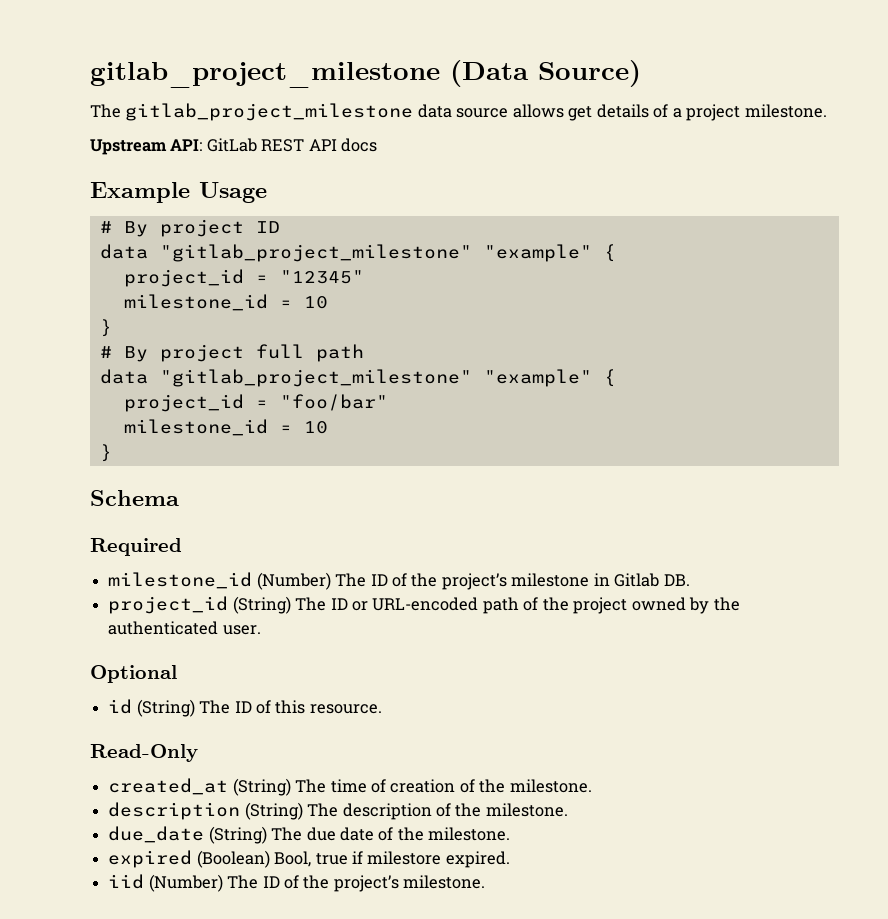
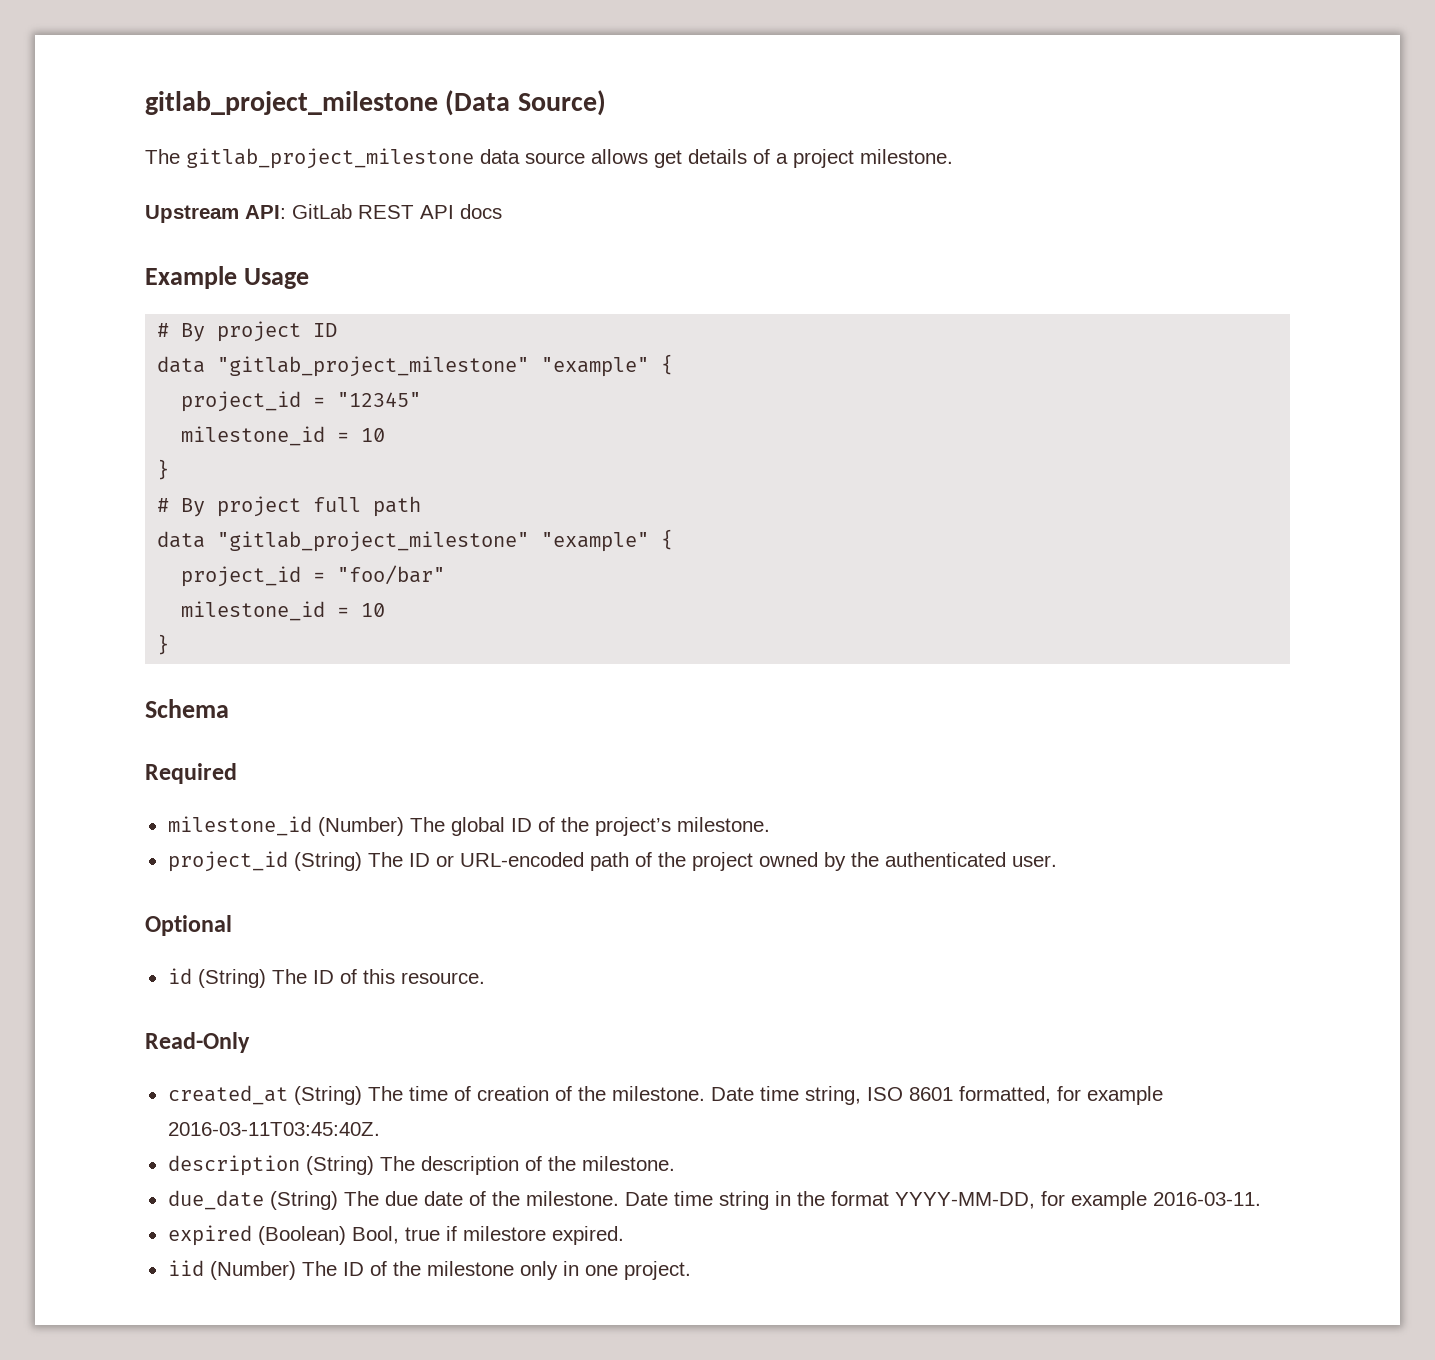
- milestone_id (Number) The ID of the project’s milestone in Gitlab DB.
+ milestone_id (Number) The global ID of the project’s milestone.
+ Date time string, ISO 8601 formatted, for example 2016-03-11T03:45:40Z.
+ Date time string in the format YYYY-MM-DD, for example 2016-03-11.
- iid (Number) The ID of the project’s milestone.
+ iid (Number) The ID of the milestone only in one project.

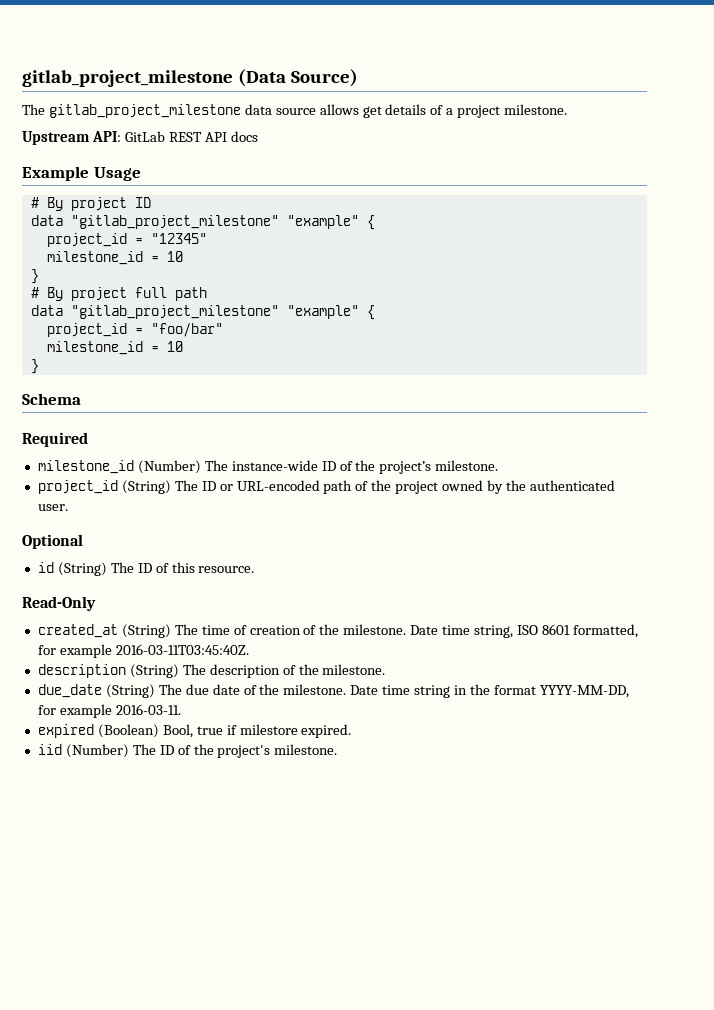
- milestone_id (Number) The global ID of the project’s milestone.
+ milestone_id (Number) The instance-wide ID of the project’s milestone.
- iid (Number) The ID of the milestone only in one project.
+ iid (Number) The ID of the project's milestone.

